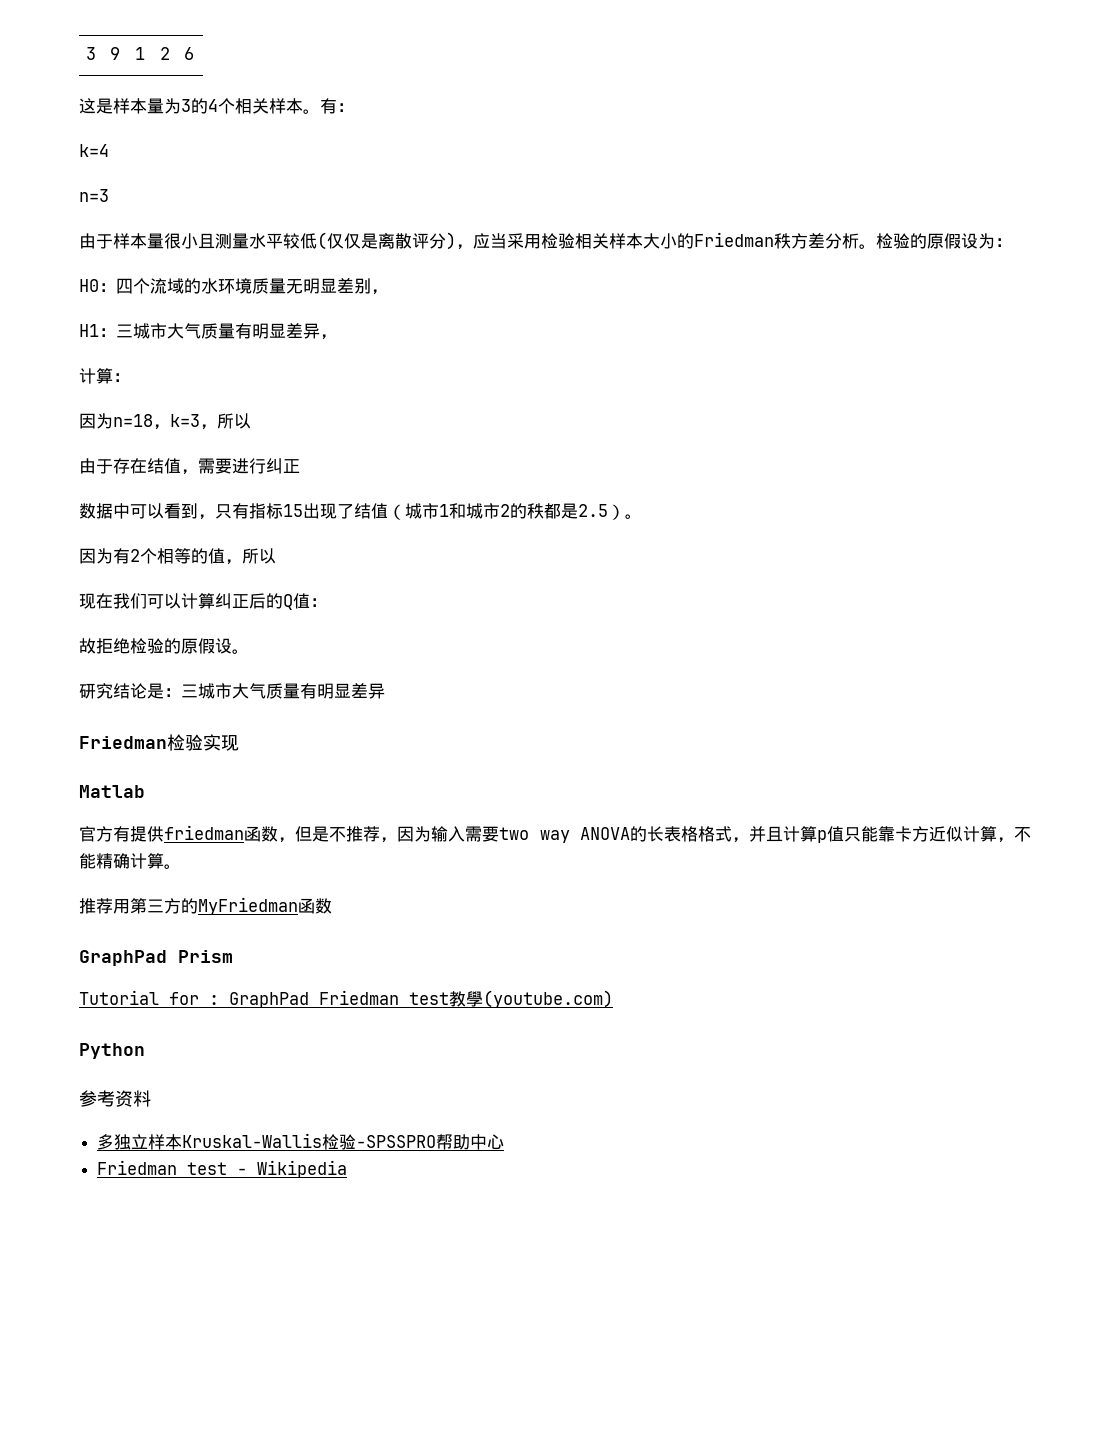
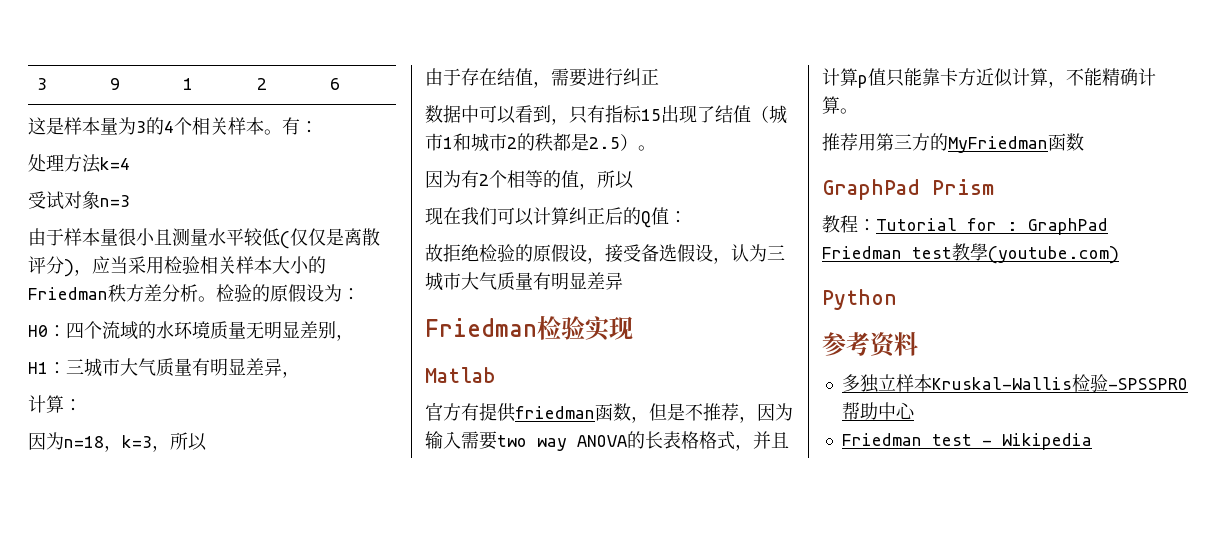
- k=4
+ 处理方法k=4
- n=3
+ 受试对象n=3
- 故拒绝检验的原假设。
- 研究结论是：三城市大气质量有明显差异
+ 故拒绝检验的原假设，接受备选假设，认为三城市大气质量有明显差异
- Tutorial for : GraphPad Friedman test教學(youtube.com)
+ 教程：Tutorial for : GraphPad Friedman test教學(youtube.com)

